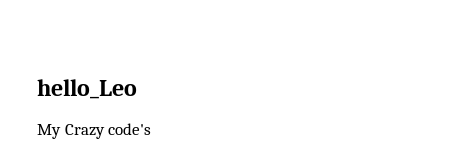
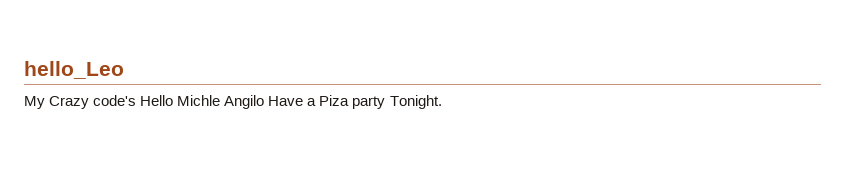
- My Crazy code's
+ My Crazy code's Hello Michle Angilo Have a Piza party Tonight.

